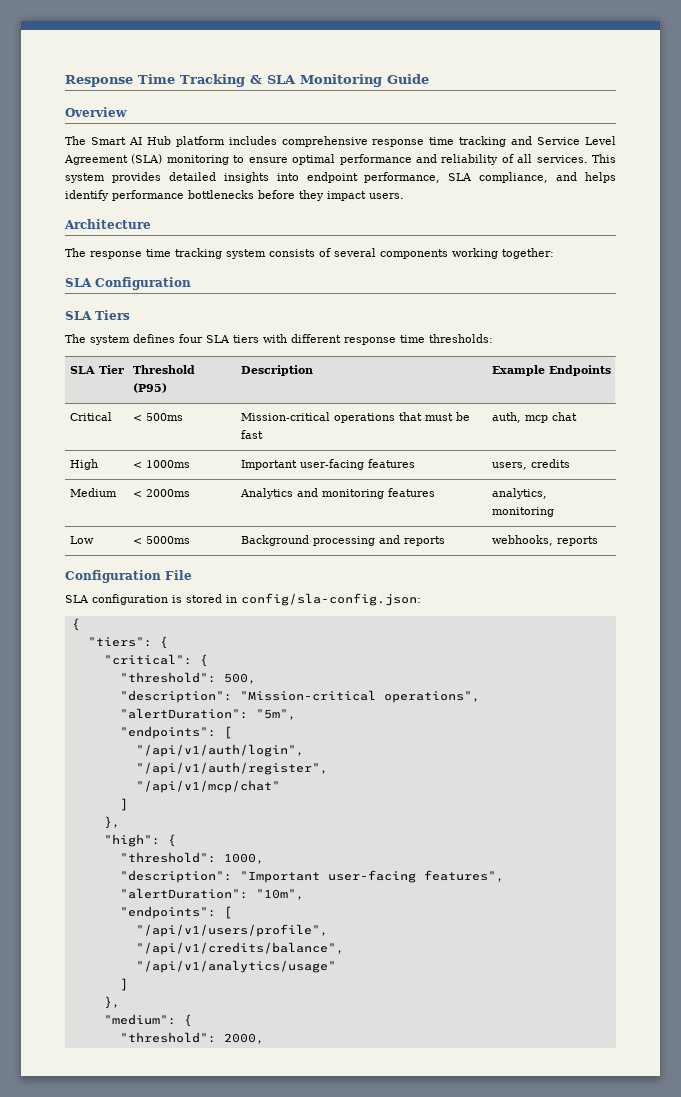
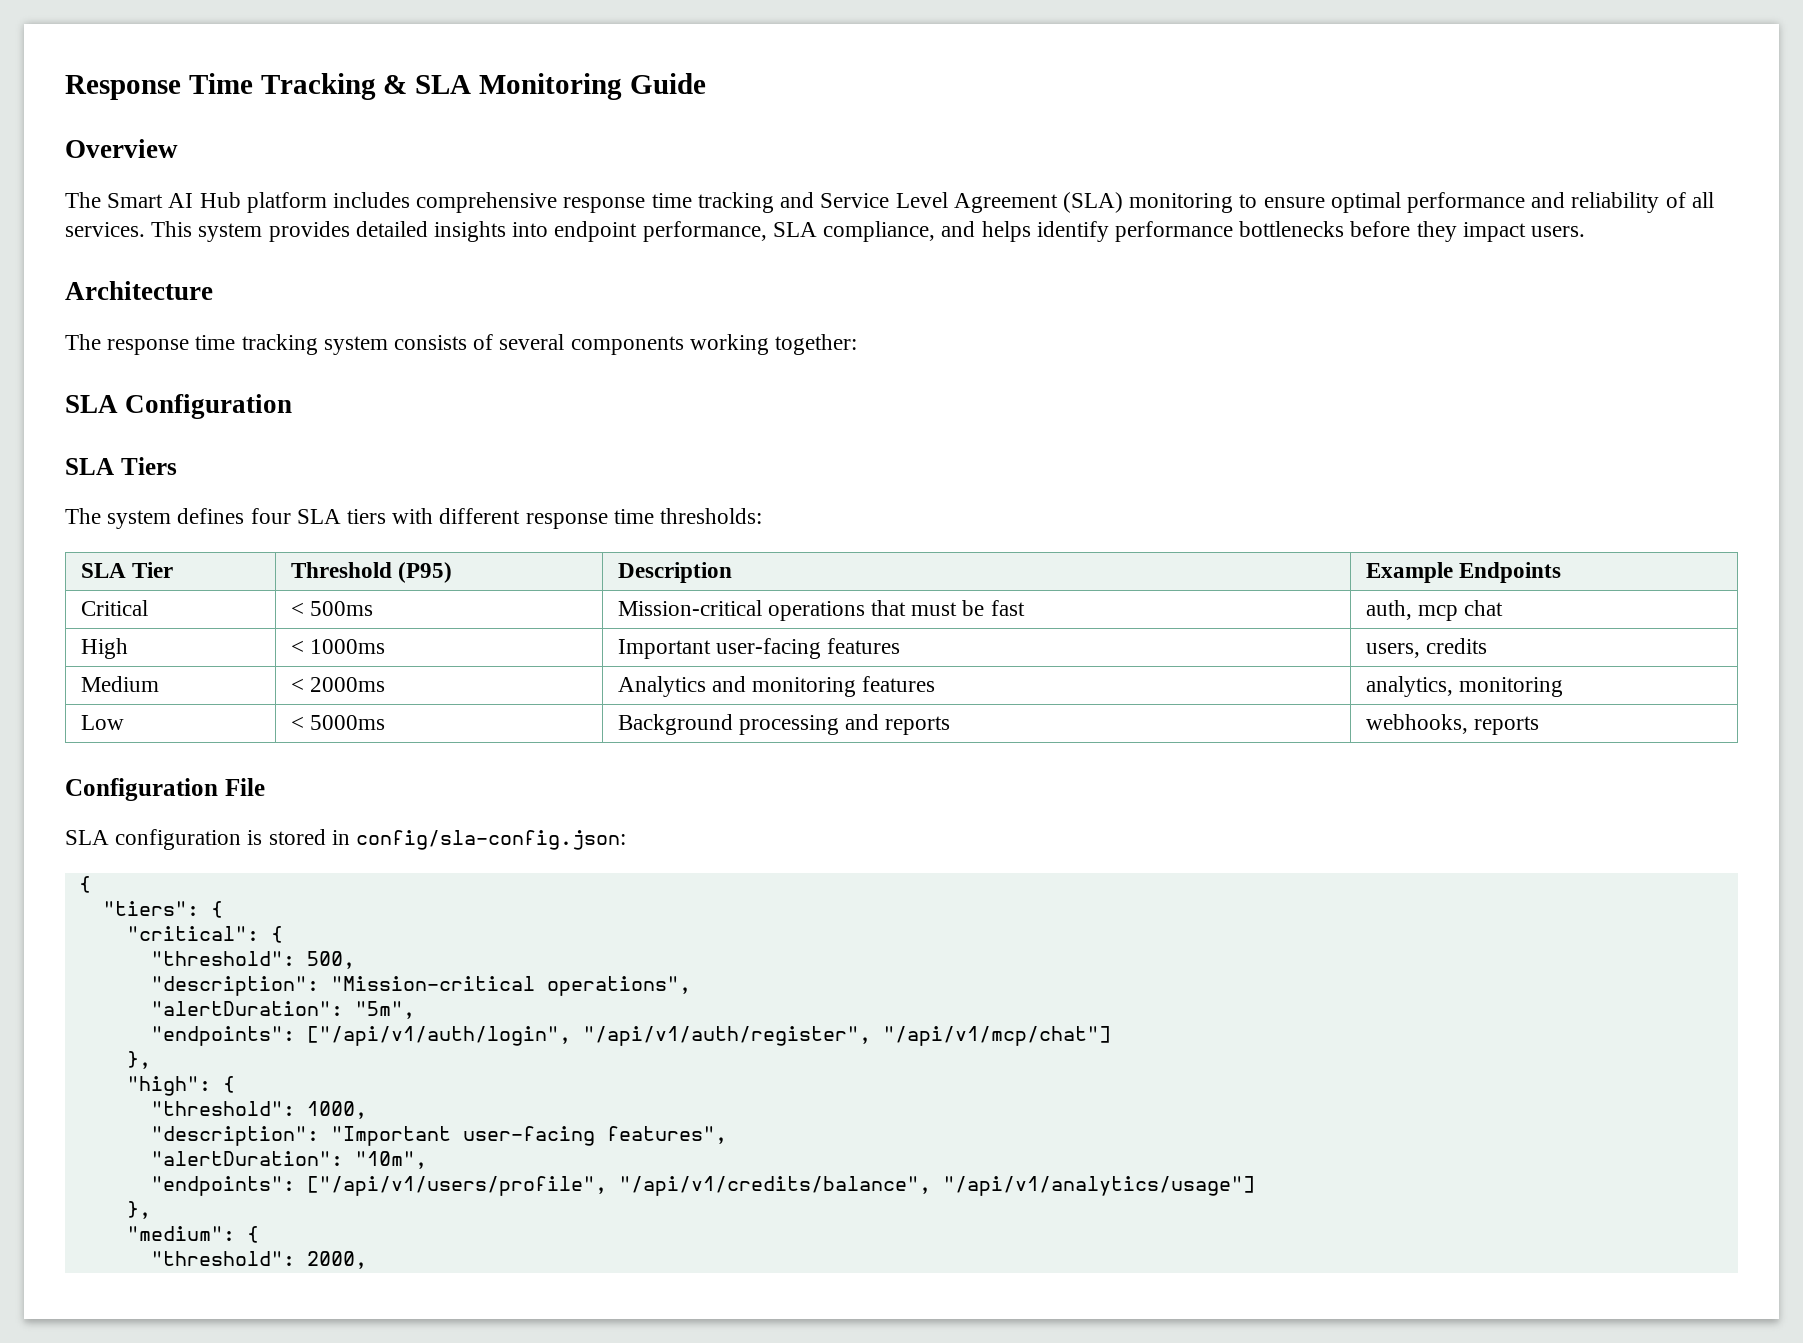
  "alertDuration": "5m",
- "endpoints": [
- "/api/v1/auth/login",
- "/api/v1/auth/register",
- "/api/v1/mcp/chat"
- ]
+ "endpoints": ["/api/v1/auth/login", "/api/v1/auth/register", "/api/v1/mcp/chat"]
  "alertDuration": "10m",
- "endpoints": [
- "/api/v1/users/profile",
- "/api/v1/credits/balance",
- "/api/v1/analytics/usage"
- ]
+ "endpoints": ["/api/v1/users/profile", "/api/v1/credits/balance", "/api/v1/analytics/usage"]

